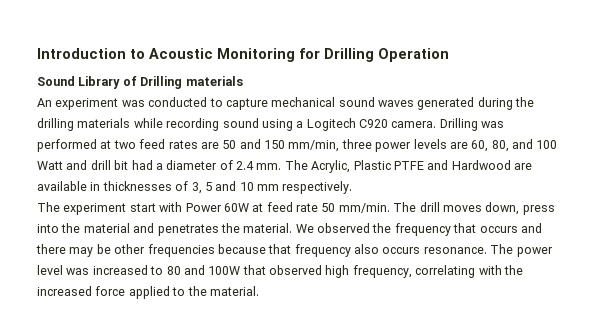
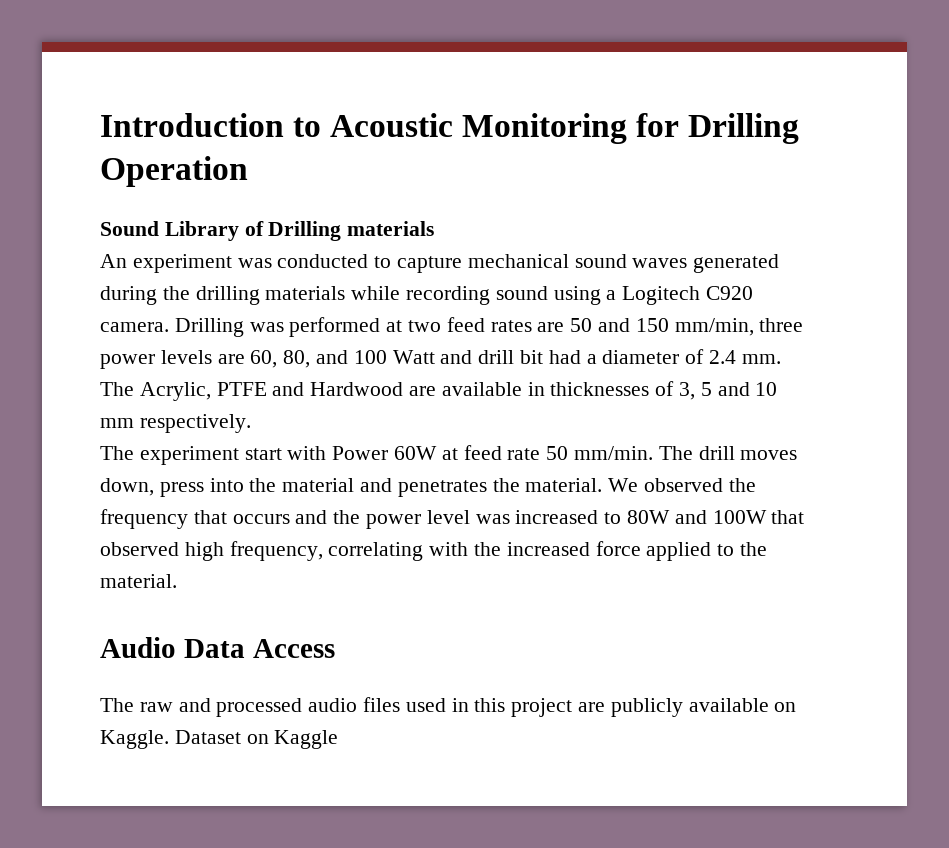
- The Acrylic, Plastic PTFE and Hardwood are available in thicknesses of 3, 5 and 10 mm respectively.
+ The Acrylic, PTFE and Hardwood are available in thicknesses of 3, 5 and 10 mm respectively.
- We observed the frequency that occurs and there may be other frequencies because that frequency also occurs resonance. The power level was increased to 80 and 100W that observed high frequency, correlating with the increased force applied to the material.
+ We observed the frequency that occurs and the power level was increased to 80W and 100W that observed high frequency, correlating with the increased force applied to the material.
+ Audio Data Access
+ The raw and processed audio files used in this project are publicly available on Kaggle. Dataset on Kaggle

